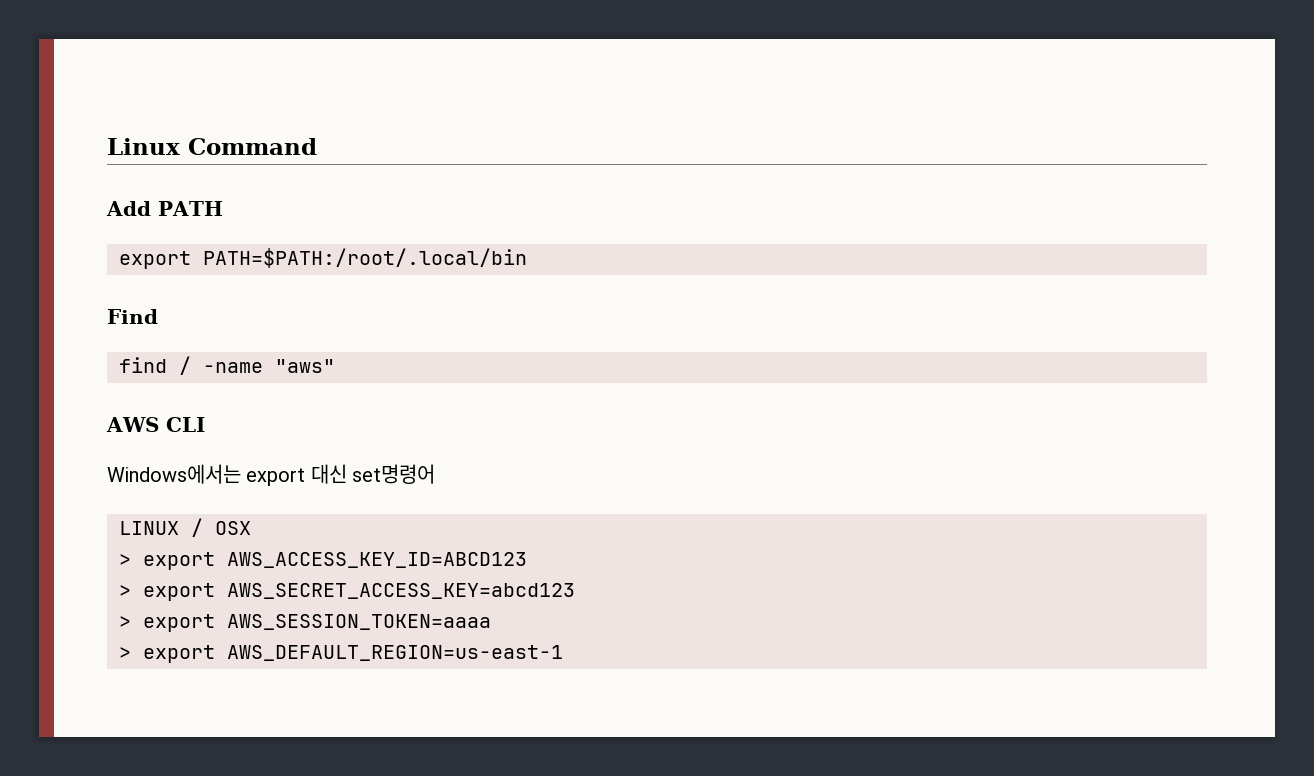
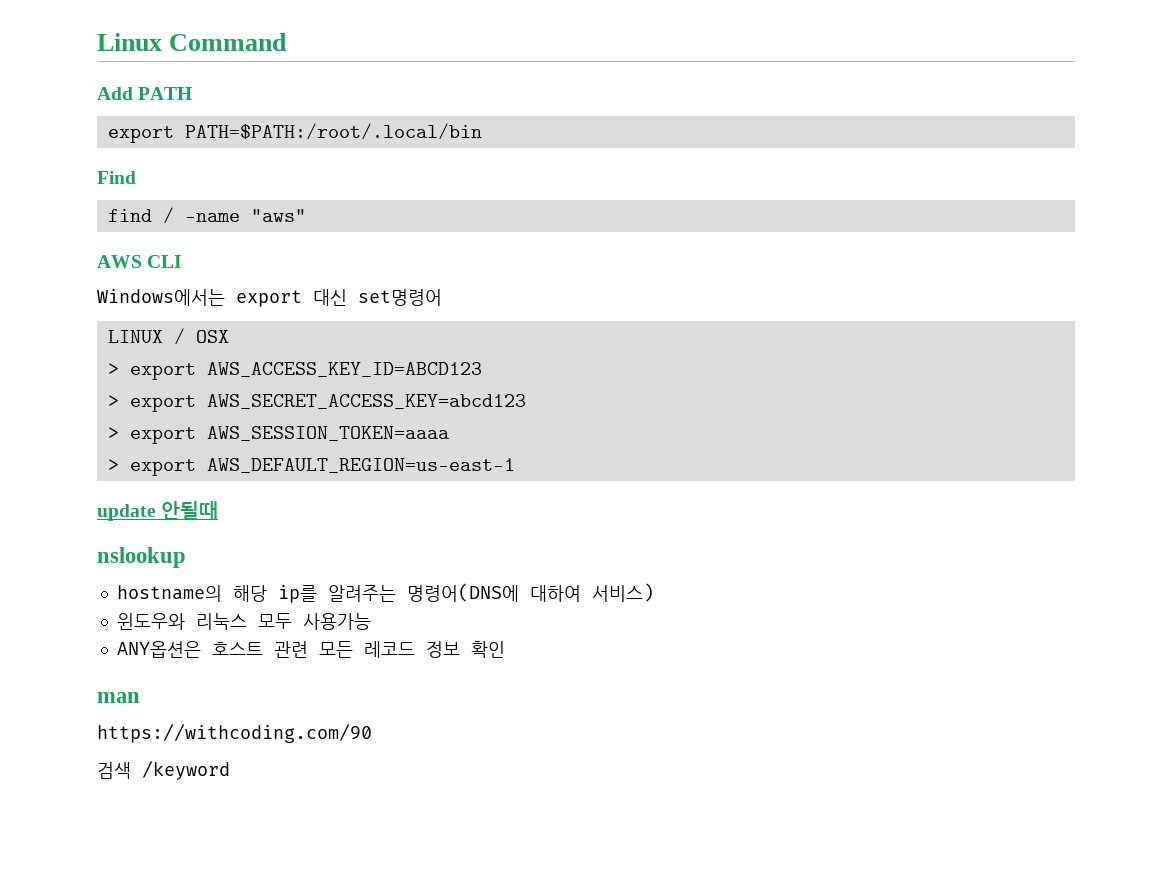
+ update 안될때
+ nslookup
+ hostname의 해당 ip를 알려주는 명령어(DNS에 대하여 서비스)
+ 윈도우와 리눅스 모두 사용가능
+ ANY옵션은 호스트 관련 모든 레코드 정보 확인
+ man
+ https://withcoding.com/90
+ 검색 /keyword

